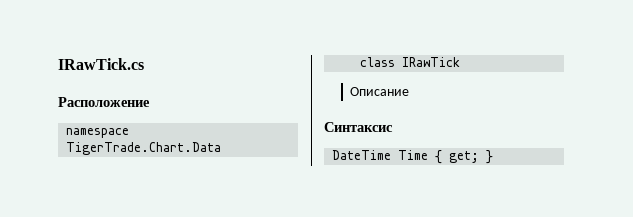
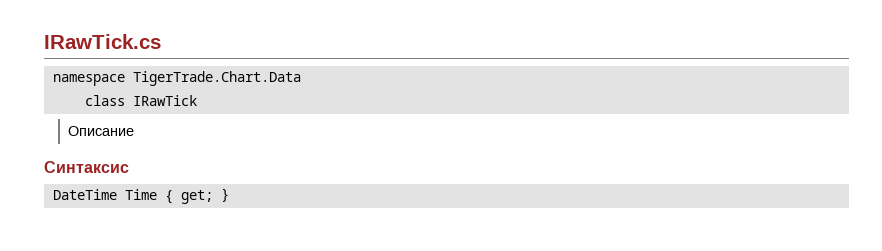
- Расположение

